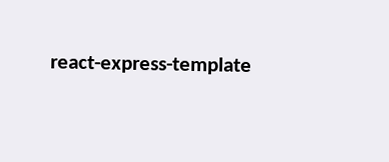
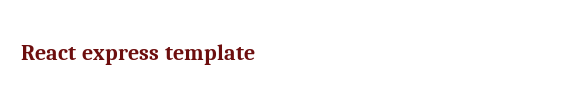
- react-express-template
+ React express template

